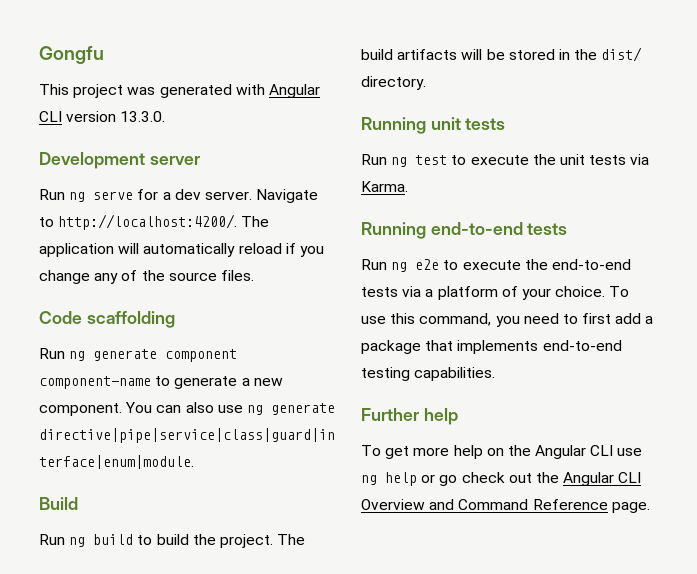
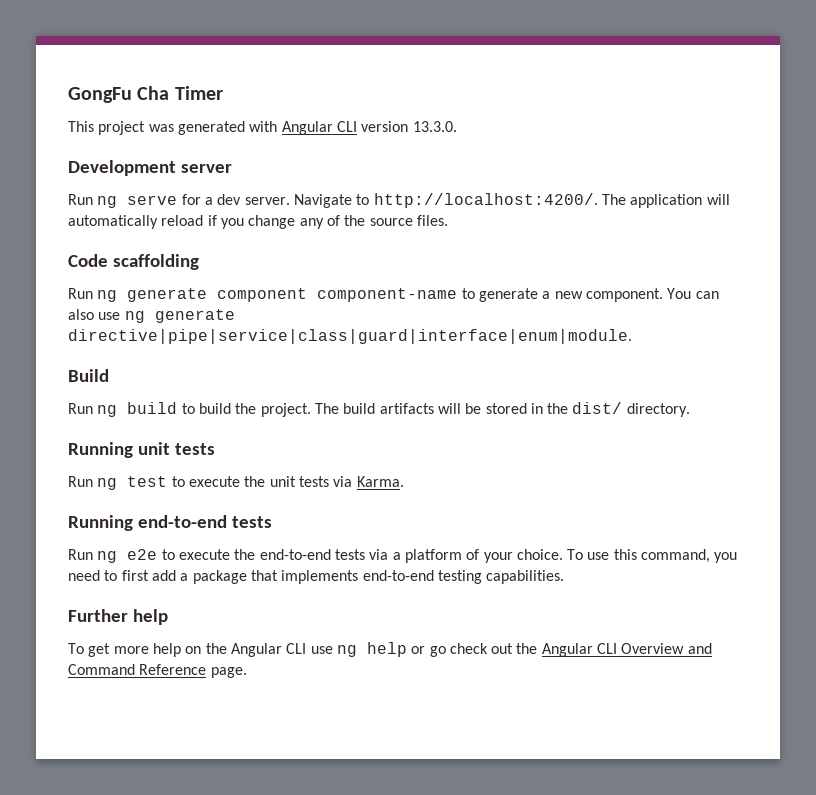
- Gongfu
+ GongFu Cha Timer

